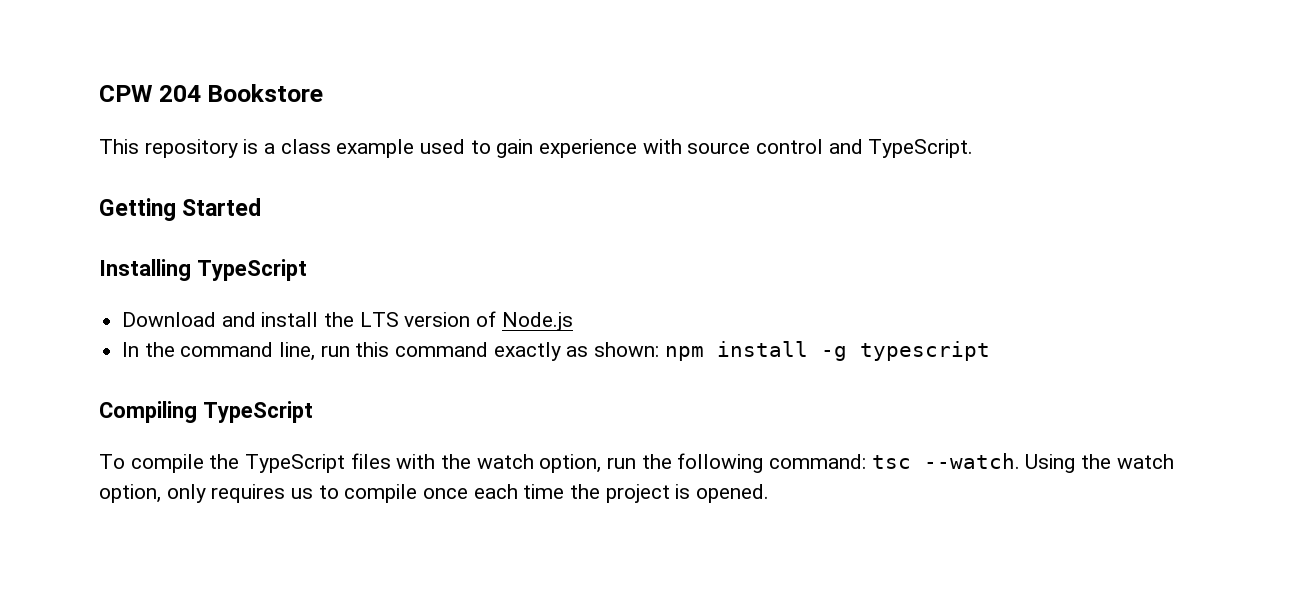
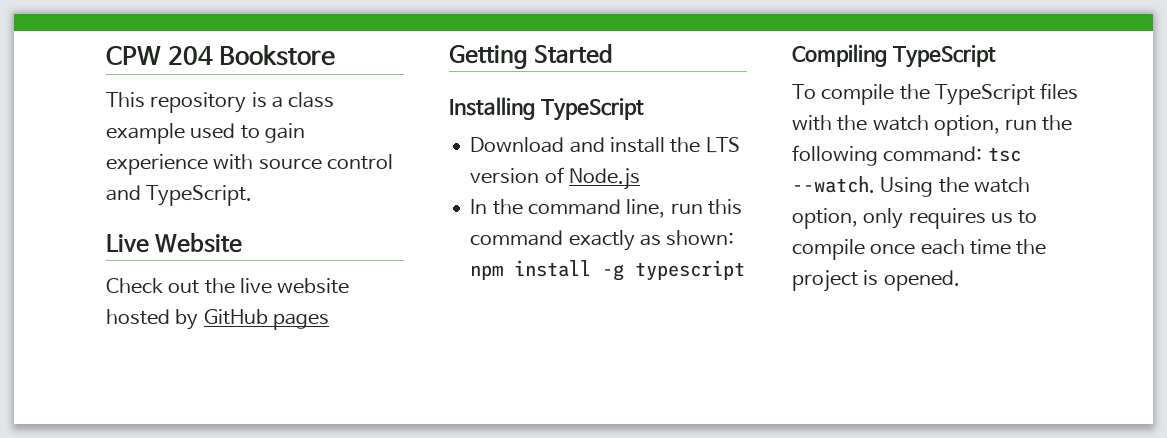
+ Live Website
+ Check out the live website hosted by GitHub pages

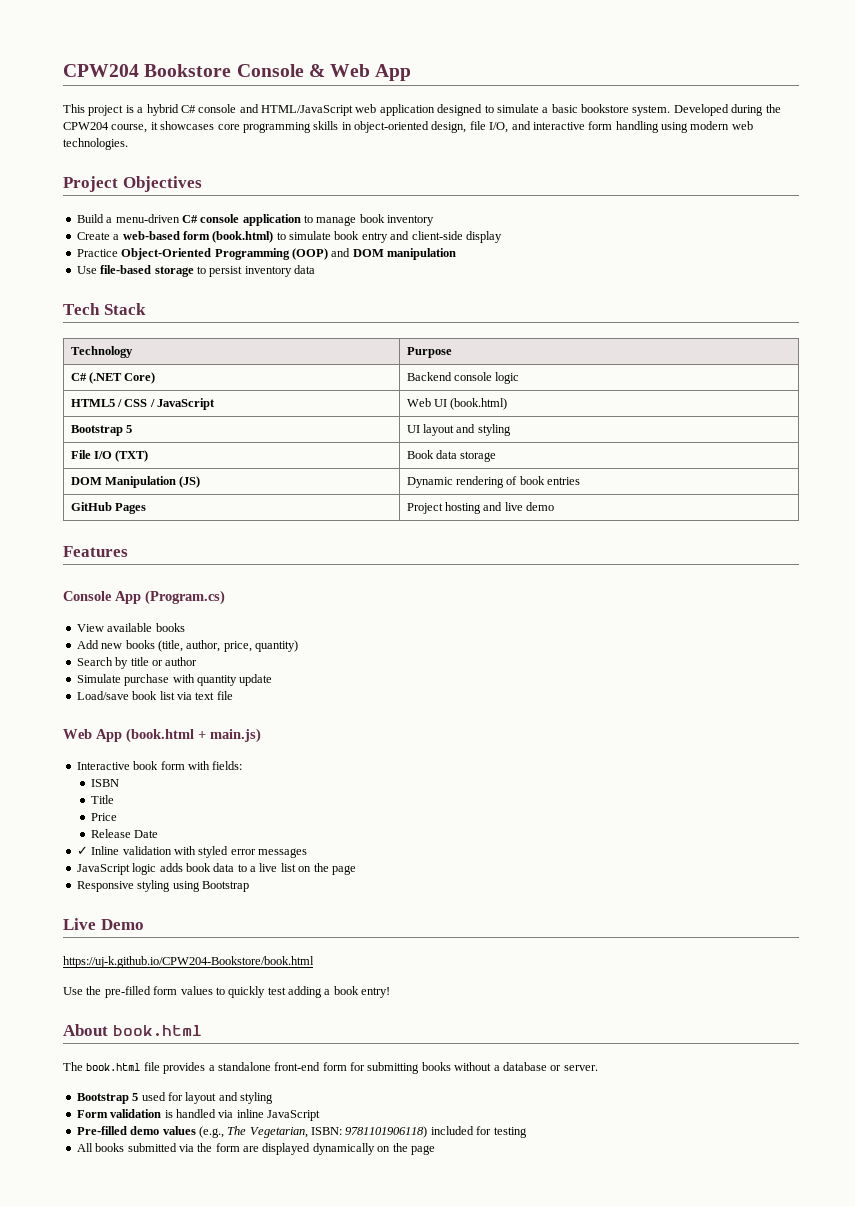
- CPW 204 Bookstore
+ CPW204 Bookstore Console & Web App
- This repository is a class example used to gain experience with source control and TypeScript.
- Live Website
- Check out the live website hosted by GitHub pages
- Getting Started
- Installing TypeScript
- Download and install the LTS version of Node.js
- In the command line, run this command exactly as shown: npm install -g typescript
- Compiling TypeScript
- To compile the TypeScript files with the watch option, run the following command: tsc --watch. Using the watch option, only requires us to compile once each time the project is opened.
+ This project is a hybrid C# console and HTML/JavaScript web application designed to simulate a basic bookstore system. Developed during the CPW204 course, it showcases core programming skills in object-oriented design, file I/O, and interactive form handling using modern web technologies.
+ Project Objectives
+ Build a menu-driven C# console application to manage book inventory
+ Create a web-based form (book.html) to simulate book entry and client-side display
+ Practice Object-Oriented Programming (OOP) and DOM manipulation
+ Use file-based storage to persist inventory data
+ Tech Stack
+ Technology | Purpose
+ C# (.NET Core) | Backend console logic
+ HTML5 / CSS / JavaScript | Web UI (book.html)
+ Bootstrap 5 | UI layout and styling
+ File I/O (TXT) | Book data storage
+ DOM Manipulation (JS) | Dynamic rendering of book entries
+ GitHub Pages | Project hosting and live demo
+ Features
+ Console App (Program.cs)
+ View available books
+ Add new books (title, author, price, quantity)
+ Search by title or author
+ Simulate purchase with quantity update
+ Load/save book list via text file
+ Web App (book.html + main.js)
+ Interactive book form with fields:
+ ISBN
+ Title
+ Price
+ Release Date
+ ✓ Inline validation with styled error messages
+ JavaScript logic adds book data to a live list on the page
+ Responsive styling using Bootstrap
+ Live Demo
+ https://uj-k.github.io/CPW204-Bookstore/book.html
+ Use the pre-filled form values to quickly test adding a book entry!
+ About book.html
+ The book.html file provides a standalone front-end form for submitting books without a database or server.
+ Bootstrap 5 used for layout and styling
+ Form validation is handled via inline JavaScript
+ Pre-filled demo values (e.g., The Vegetarian, ISBN: 9781101906118) included for testing
+ All books submitted via the form are displayed dynamically on the page

